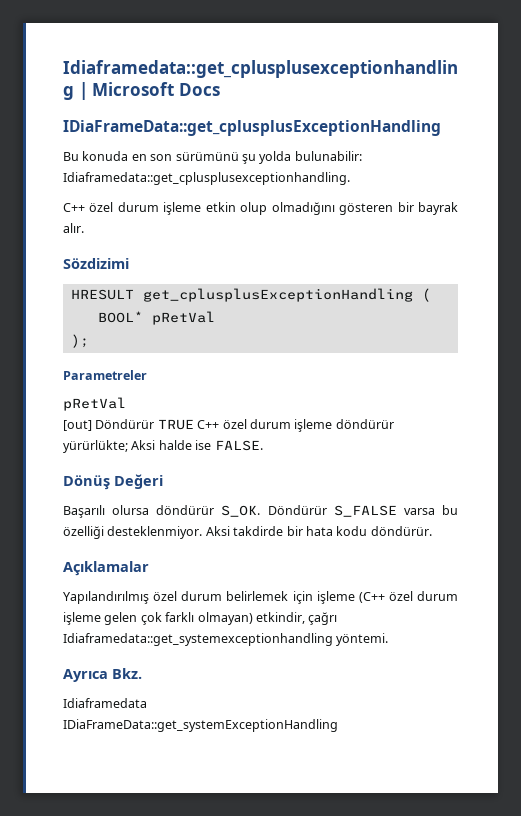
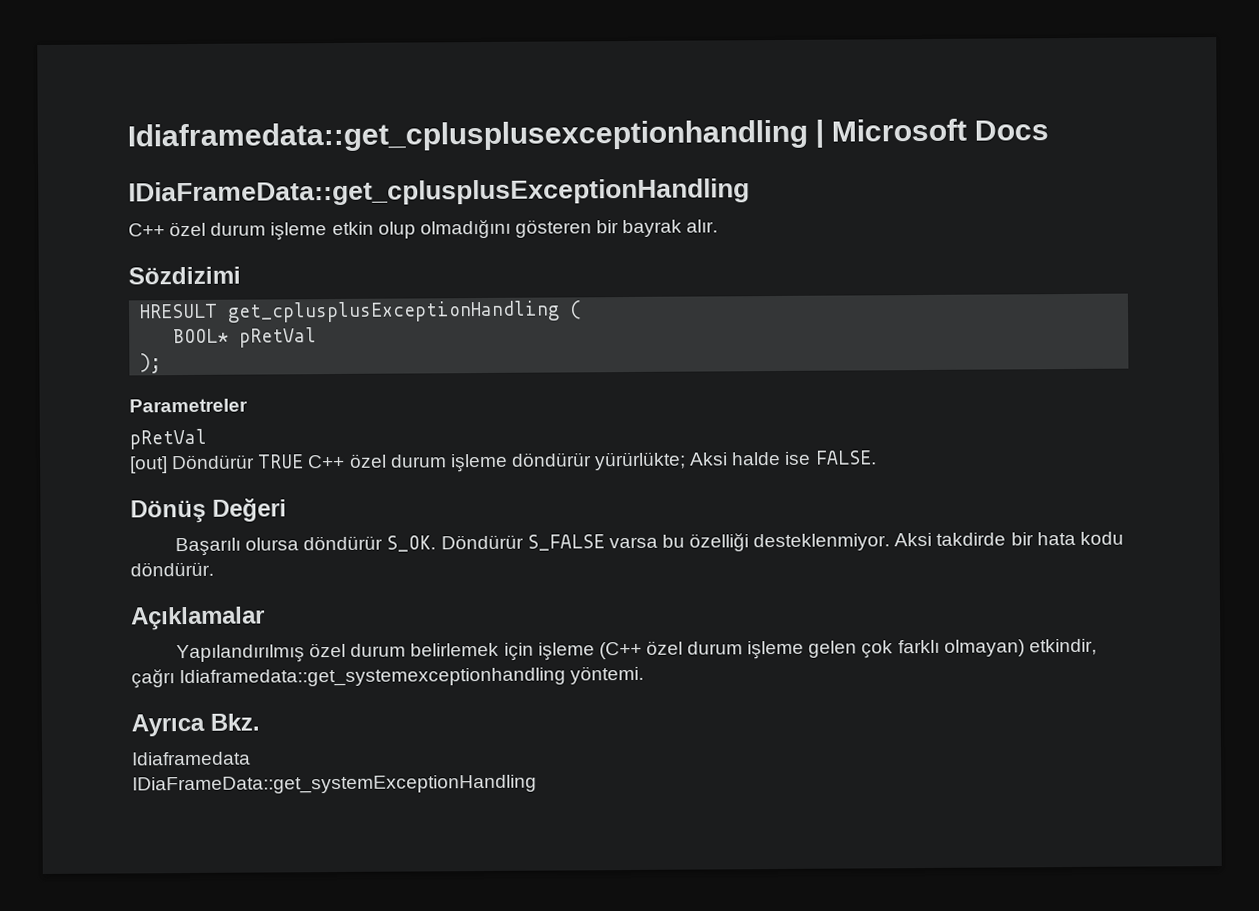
- Bu konuda en son sürümünü şu yolda bulunabilir: Idiaframedata::get_cplusplusexceptionhandling.

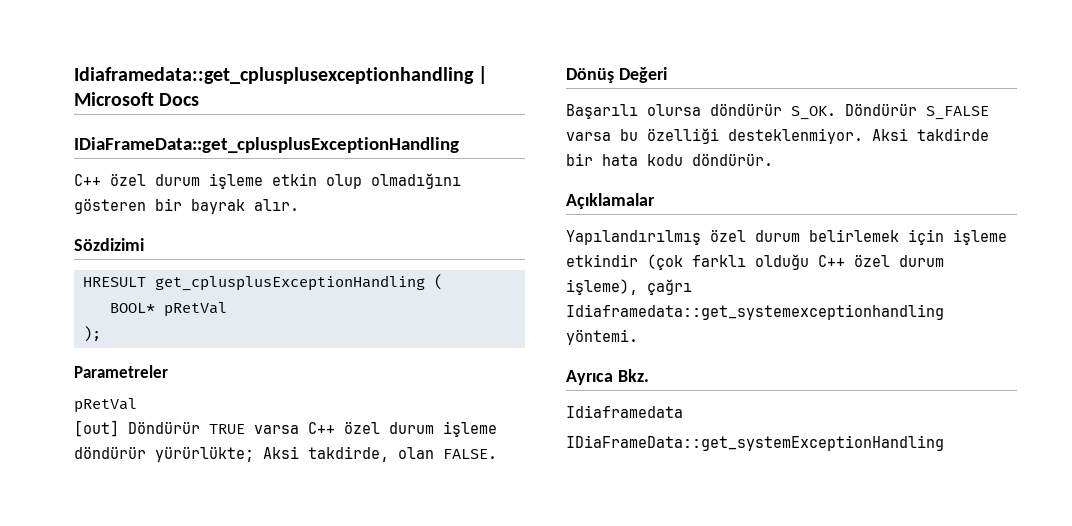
- [out] Döndürür TRUE C++ özel durum işleme döndürür yürürlükte; Aksi halde ise FALSE.
+ [out] Döndürür TRUE varsa C++ özel durum işleme döndürür yürürlükte; Aksi takdirde, olan FALSE.
- Yapılandırılmış özel durum belirlemek için işleme (C++ özel durum işleme gelen çok farklı olmayan) etkindir, çağrı Idiaframedata::get_systemexceptionhandling yöntemi.
+ Yapılandırılmış özel durum belirlemek için işleme etkindir (çok farklı olduğu C++ özel durum işleme), çağrı Idiaframedata::get_systemexceptionhandling yöntemi.

